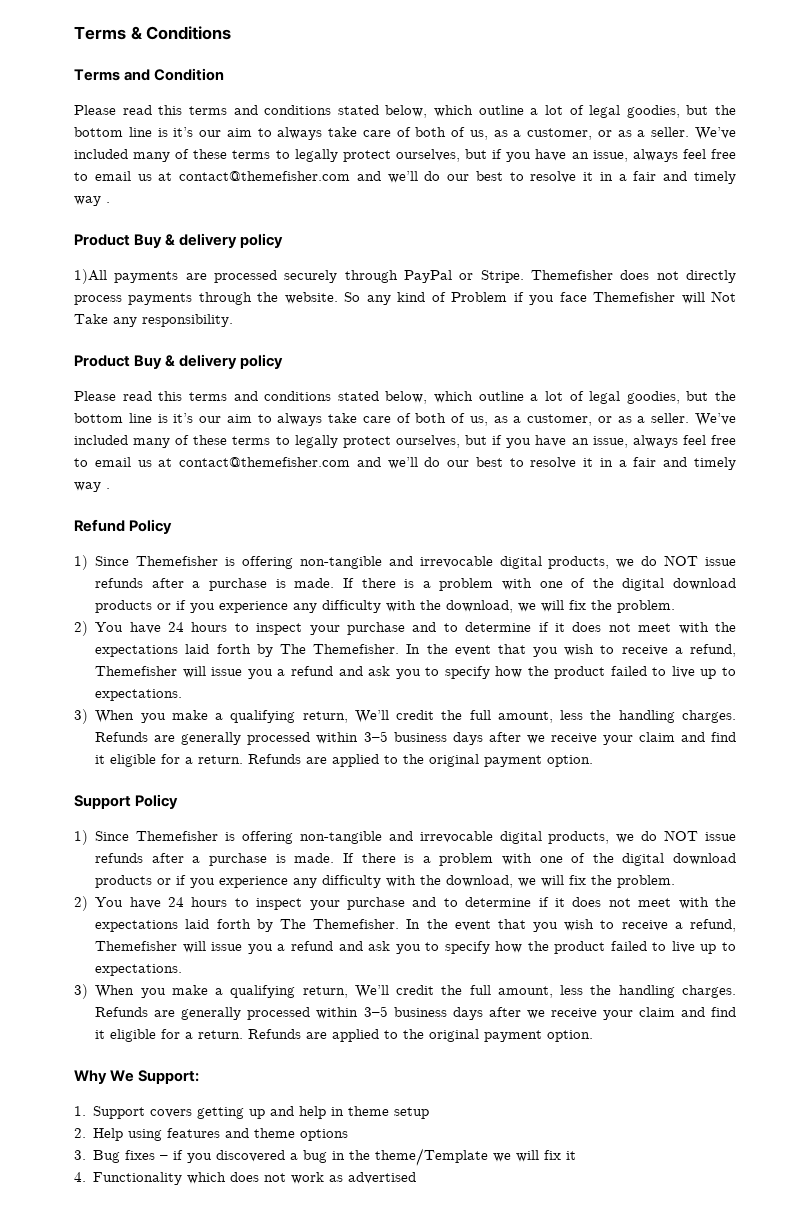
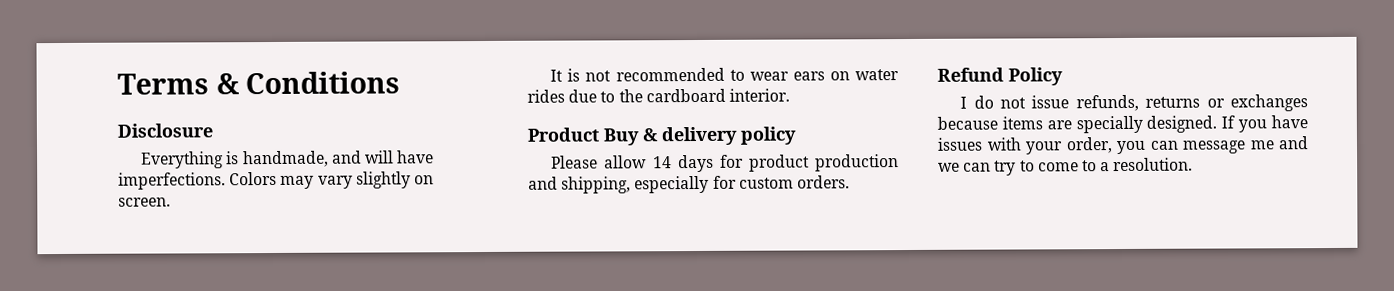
- Terms and Condition
- Please read this terms and conditions stated below, which outline a lot of legal goodies, but the bottom line is it’s our aim to always take care of both of us, as a customer, or as a seller. We’ve included many of these terms to legally protect ourselves, but if you have an issue, always feel free to email us at contact@themefisher.com and we’ll do our best to resolve it in a fair and timely way .
+ Disclosure
+ Everything is handmade, and will have imperfections. Colors may vary slightly on screen.
+ It is not recommended to wear ears on water rides due to the cardboard interior.
  Product Buy & delivery policy
- 1)All payments are processed securely through PayPal or Stripe. Themefisher does not directly process payments through the website. So any kind of Problem if you face Themefisher will Not Take any responsibility.
- Product Buy & delivery policy
- Please read this terms and conditions stated below, which outline a lot of legal goodies, but the bottom line is it’s our aim to always take care of both of us, as a customer, or as a seller. We’ve included many of these terms to legally protect ourselves, but if you have an issue, always feel free to email us at contact@themefisher.com and we’ll do our best to resolve it in a fair and timely way .
+ Please allow 14 days for product production and shipping, especially for custom orders.
  Refund Policy
- 1) Since Themefisher is offering non-tangible and irrevocable digital products, we do NOT issue refunds after a purchase is made. If there is a problem with one of the digital download products or if you experience any difficulty with the download, we will fix the problem.
- 2) You have 24 hours to inspect your purchase and to determine if it does not meet with the expectations laid forth by The Themefisher. In the event that you wish to receive a refund, Themefisher will issue you a refund and ask you to specify how the product failed to live up to expectations.
- 3) When you make a qualifying return, We’ll credit the full amount, less the handling charges. Refunds are generally processed within 3–5 business days after we receive your claim and find it eligible for a return. Refunds are applied to the original payment option.
- Support Policy
- 1) Since Themefisher is offering non-tangible and irrevocable digital products, we do NOT issue refunds after a purchase is made. If there is a problem with one of the digital download products or if you experience any difficulty with the download, we will fix the problem.
- 2) You have 24 hours to inspect your purchase and to determine if it does not meet with the expectations laid forth by The Themefisher. In the event that you wish to receive a refund, Themefisher will issue you a refund and ask you to specify how the product failed to live up to expectations.
- 3) When you make a qualifying return, We’ll credit the full amount, less the handling charges. Refunds are generally processed within 3–5 business days after we receive your claim and find it eligible for a return. Refunds are applied to the original payment option.
- Why We Support:
- 1. Support covers getting up and help in theme setup
- 2. Help using features and theme options
- 3. Bug fixes – if you discovered a bug in the theme/Template we will fix it
- 4. Functionality which does not work as advertised
+ I do not issue refunds, returns or exchanges because items are specially designed. If you have issues with your order, you can message me and we can try to come to a resolution.

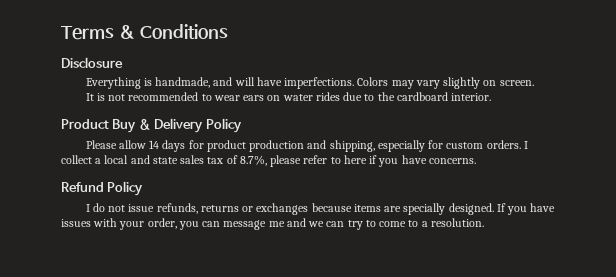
- Product Buy & delivery policy
+ Product Buy & Delivery Policy
+ I collect a local and state sales tax of 8.7%, please refer to here if you have concerns.

